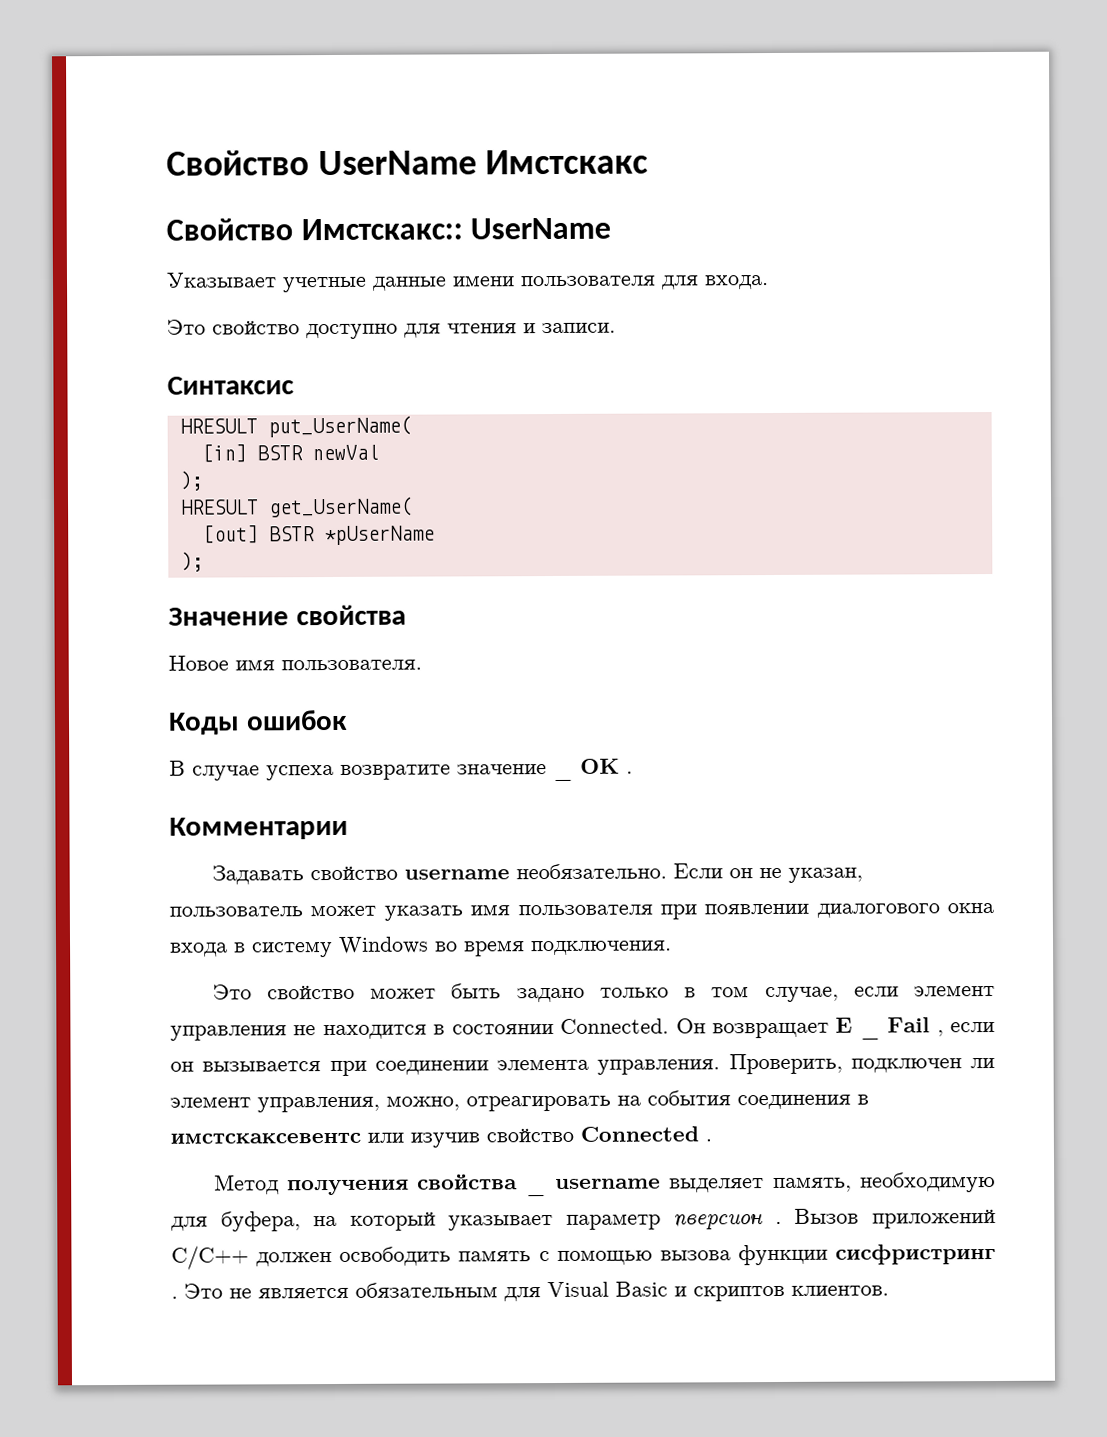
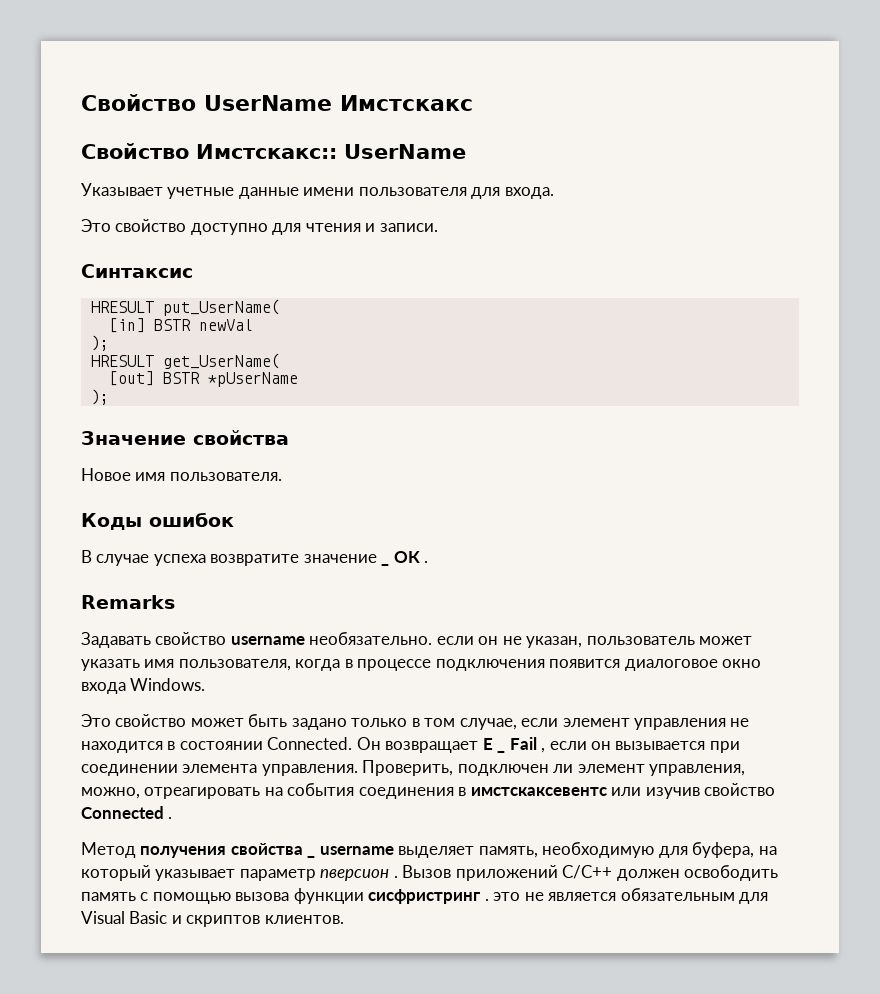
- Комментарии
+ Remarks
- Задавать свойство username необязательно. Если он не указан, пользователь может указать имя пользователя при появлении диалогового окна входа в систему Windows во время подключения.
+ Задавать свойство username необязательно. если он не указан, пользователь может указать имя пользователя, когда в процессе подключения появится диалоговое окно входа Windows.
- Вызов приложений C/C++ должен освободить память с помощью вызова функции сисфристринг . Это не является обязательным для Visual Basic и скриптов клиентов.
+ Вызов приложений C/C++ должен освободить память с помощью вызова функции сисфристринг . это не является обязательным для Visual Basic и скриптов клиентов.

